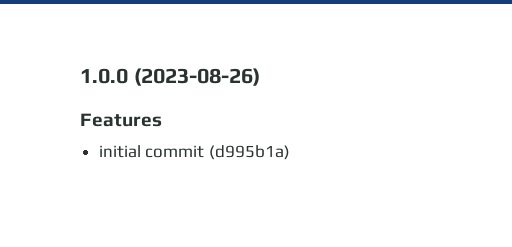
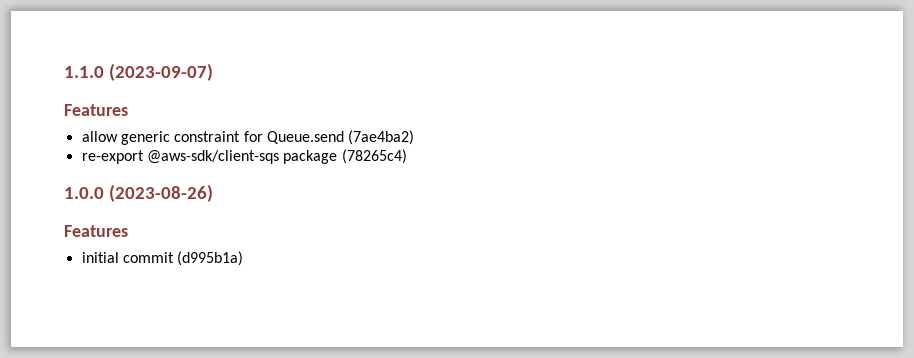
+ 1.1.0 (2023-09-07)
+ Features
+ allow generic constraint for Queue.send (7ae4ba2)
+ re-export @aws-sdk/client-sqs package (78265c4)

